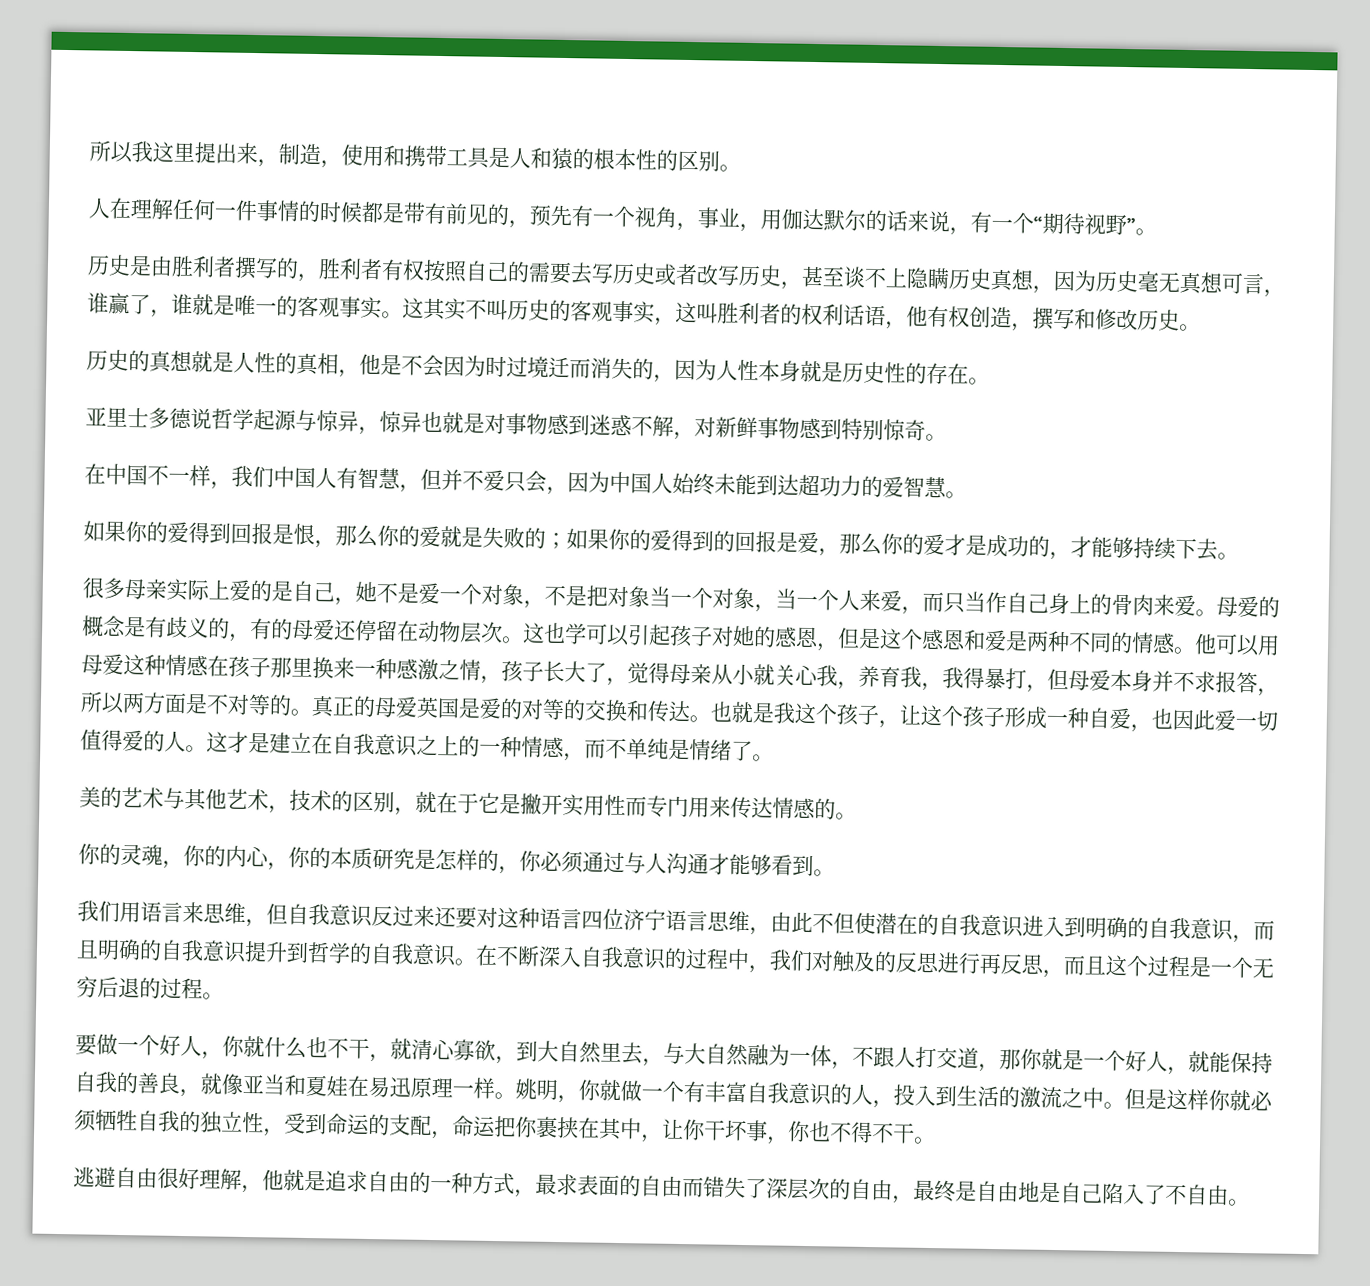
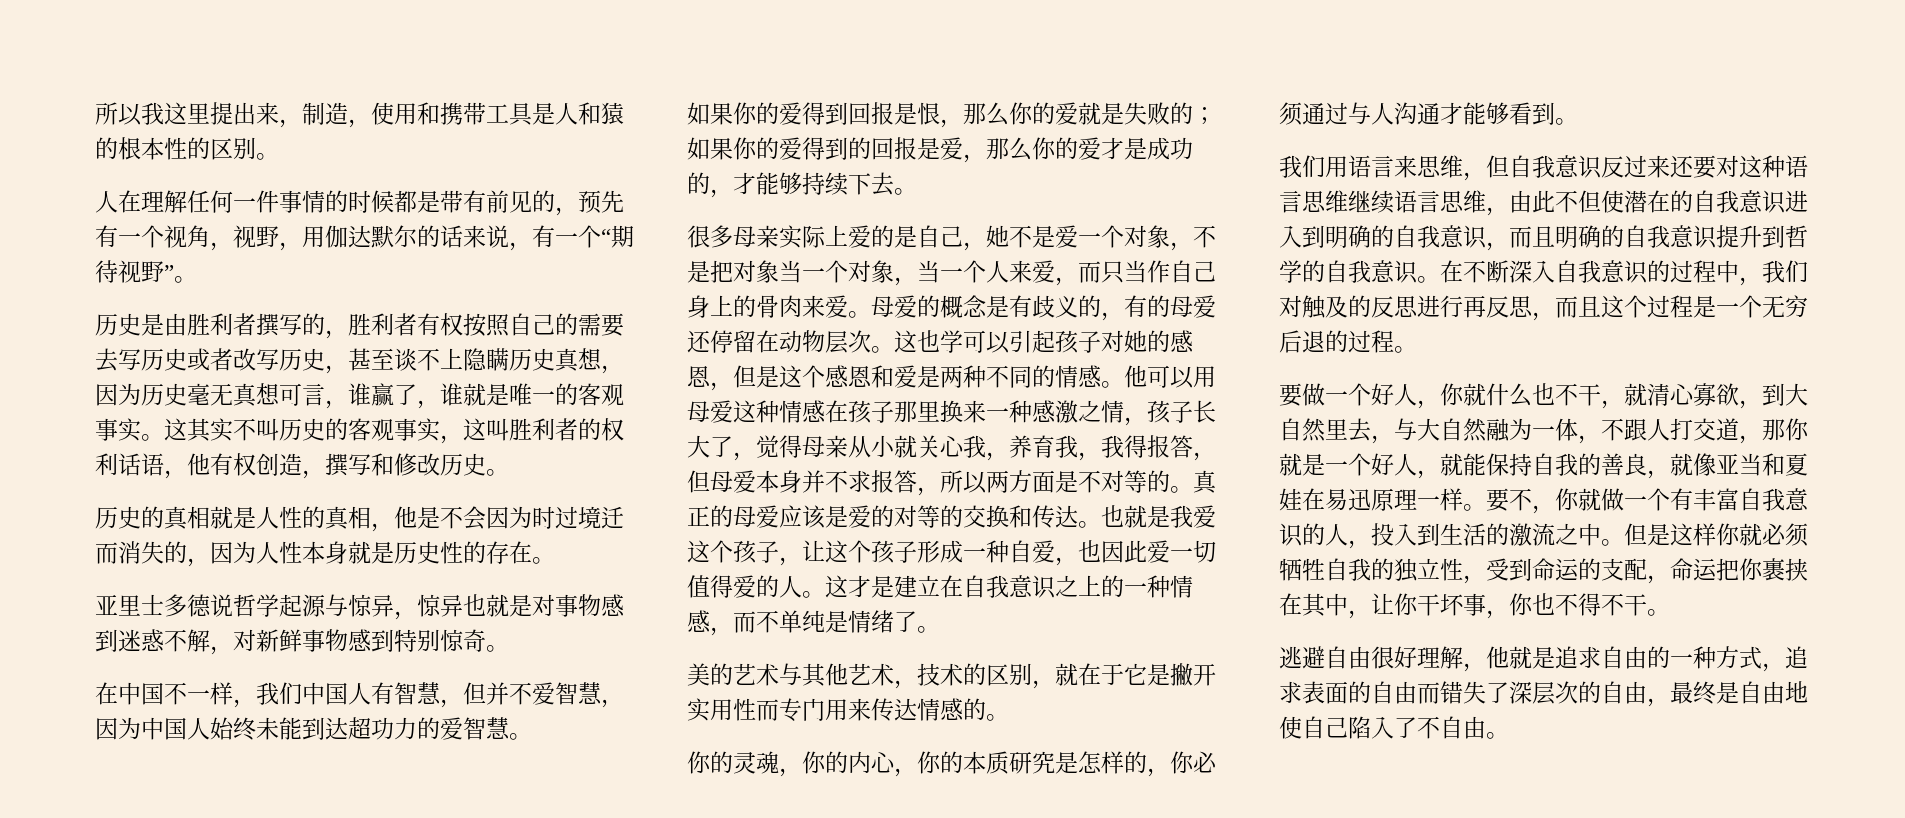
- 人在理解任何一件事情的时候都是带有前见的，预先有一个视角，事业，用伽达默尔的话来说，有一个“期待视野”。
+ 人在理解任何一件事情的时候都是带有前见的，预先有一个视角，视野，用伽达默尔的话来说，有一个“期待视野”。
- 历史的真想就是人性的真相，他是不会因为时过境迁而消失的，因为人性本身就是历史性的存在。
+ 历史的真相就是人性的真相，他是不会因为时过境迁而消失的，因为人性本身就是历史性的存在。
- 在中国不一样，我们中国人有智慧，但并不爱只会，因为中国人始终未能到达超功力的爱智慧。
+ 在中国不一样，我们中国人有智慧，但并不爱智慧，因为中国人始终未能到达超功力的爱智慧。
- 他可以用母爱这种情感在孩子那里换来一种感激之情，孩子长大了，觉得母亲从小就关心我，养育我，我得暴打，但母爱本身并不求报答，所以两方面是不对等的。
+ 他可以用母爱这种情感在孩子那里换来一种感激之情，孩子长大了，觉得母亲从小就关心我，养育我，我得报答，但母爱本身并不求报答，所以两方面是不对等的。
- 真正的母爱英国是爱的对等的交换和传达。
+ 真正的母爱应该是爱的对等的交换和传达。
- 也就是我这个孩子，让这个孩子形成一种自爱，也因此爱一切值得爱的人。
+ 也就是我爱这个孩子，让这个孩子形成一种自爱，也因此爱一切值得爱的人。
- 我们用语言来思维，但自我意识反过来还要对这种语言四位济宁语言思维，由此不但使潜在的自我意识进入到明确的自我意识，而且明确的自我意识提升到哲学的自我意识。
+ 我们用语言来思维，但自我意识反过来还要对这种语言思维继续语言思维，由此不但使潜在的自我意识进入到明确的自我意识，而且明确的自我意识提升到哲学的自我意识。
- 姚明，你就做一个有丰富自我意识的人，投入到生活的激流之中。
+ 要不，你就做一个有丰富自我意识的人，投入到生活的激流之中。
- 逃避自由很好理解，他就是追求自由的一种方式，最求表面的自由而错失了深层次的自由，最终是自由地是自己陷入了不自由。
+ 逃避自由很好理解，他就是追求自由的一种方式，追求表面的自由而错失了深层次的自由，最终是自由地使自己陷入了不自由。

